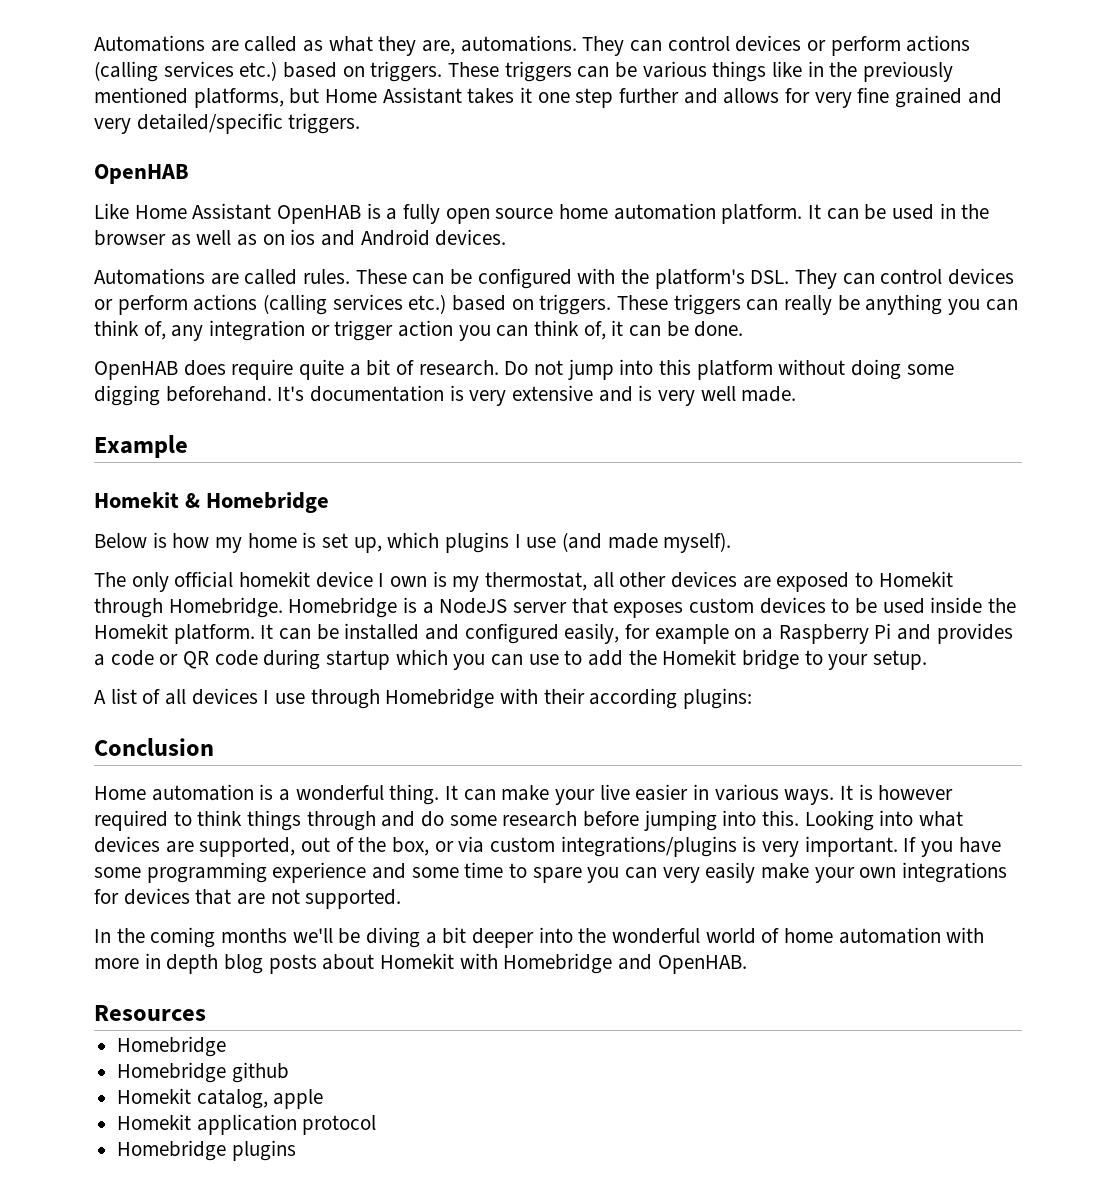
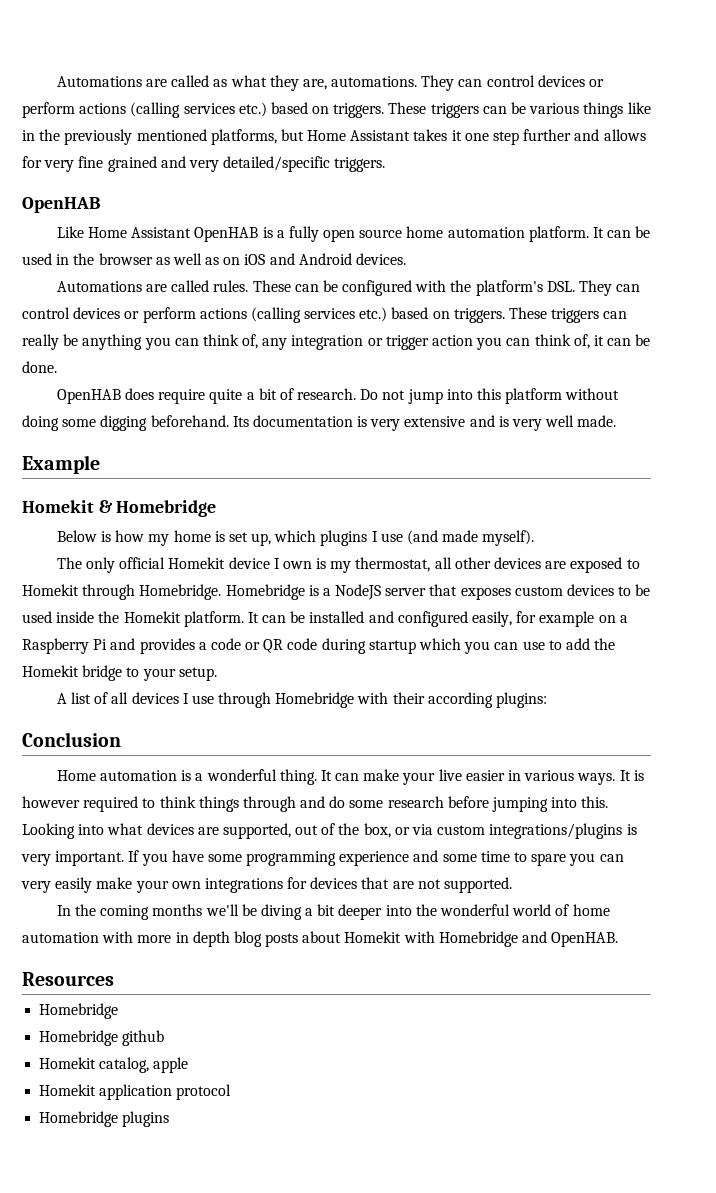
- It can be used in the browser as well as on ios and Android devices.
+ It can be used in the browser as well as on iOS and Android devices.
- It's documentation is very extensive and is very well made.
+ Its documentation is very extensive and is very well made.
- The only official homekit device I own is my thermostat, all other devices are exposed to Homekit through Homebridge.
+ The only official Homekit device I own is my thermostat, all other devices are exposed to Homekit through Homebridge.

